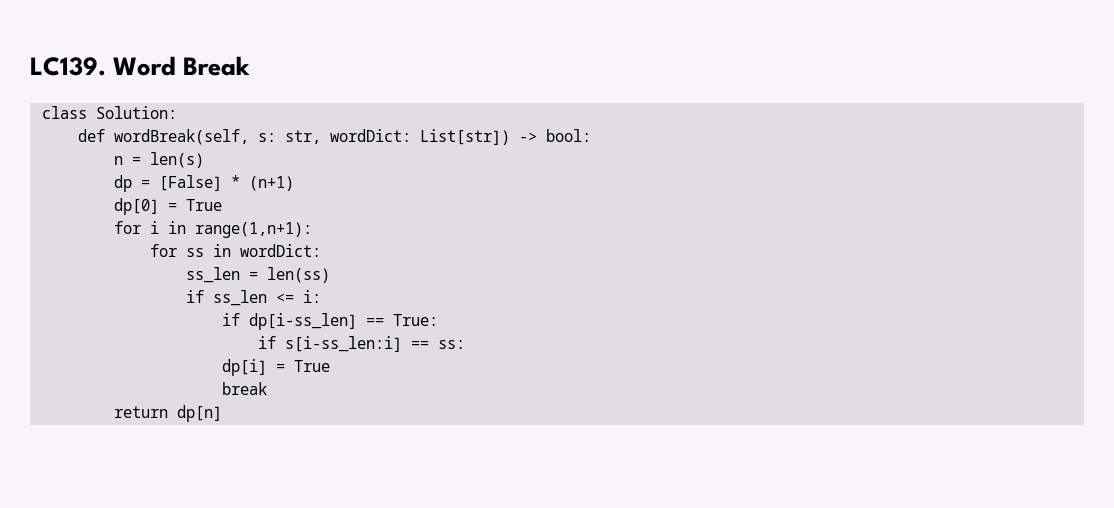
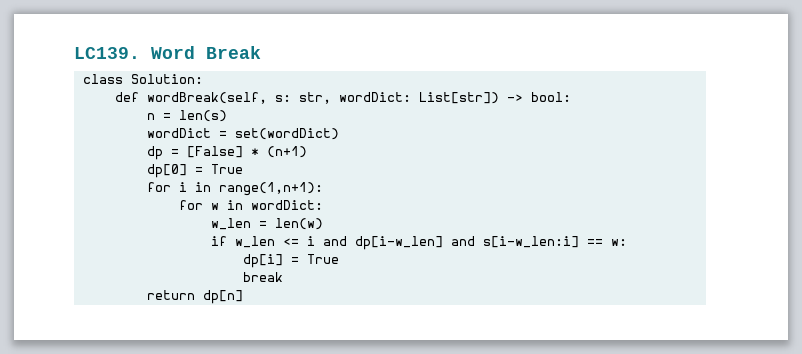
+ wordDict = set(wordDict)
- for ss in wordDict:
+ for w in wordDict:
- ss_len = len(ss)
- if ss_len <= i:
- if dp[i-ss_len] == True:
- if s[i-ss_len:i] == ss:
+ w_len = len(w)
+ if w_len <= i and dp[i-w_len] and s[i-w_len:i] == w:

